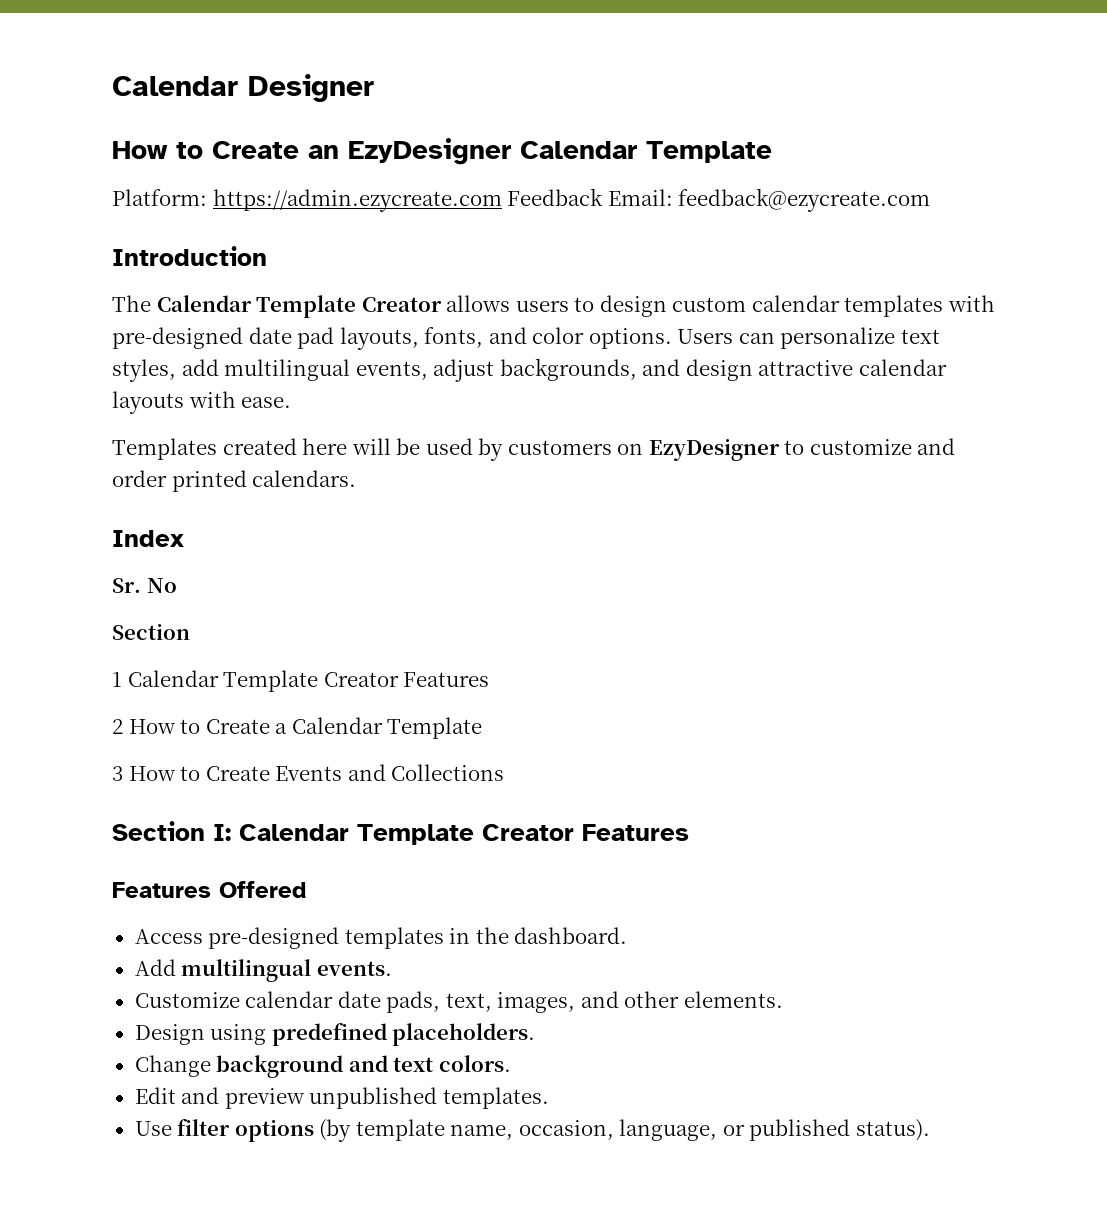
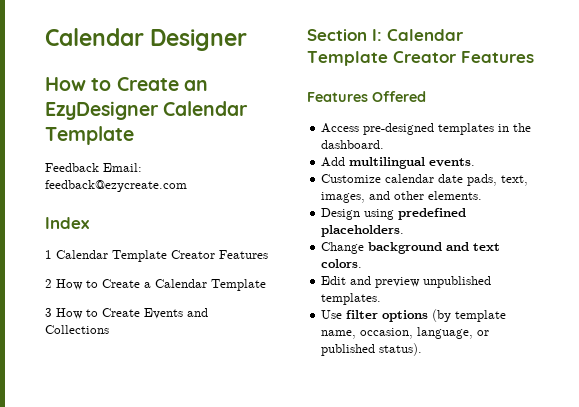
- Platform: https://admin.ezycreate.com Feedback Email: feedback@ezycreate.com
+ Feedback Email: feedback@ezycreate.com
- Introduction
- The Calendar Template Creator allows users to design custom calendar templates with pre-designed date pad layouts, fonts, and color options. Users can personalize text styles, add multilingual events, adjust backgrounds, and design attractive calendar layouts with ease.
- Templates created here will be used by customers on EzyDesigner to customize and order printed calendars.
  Index
- Sr. No
- Section

